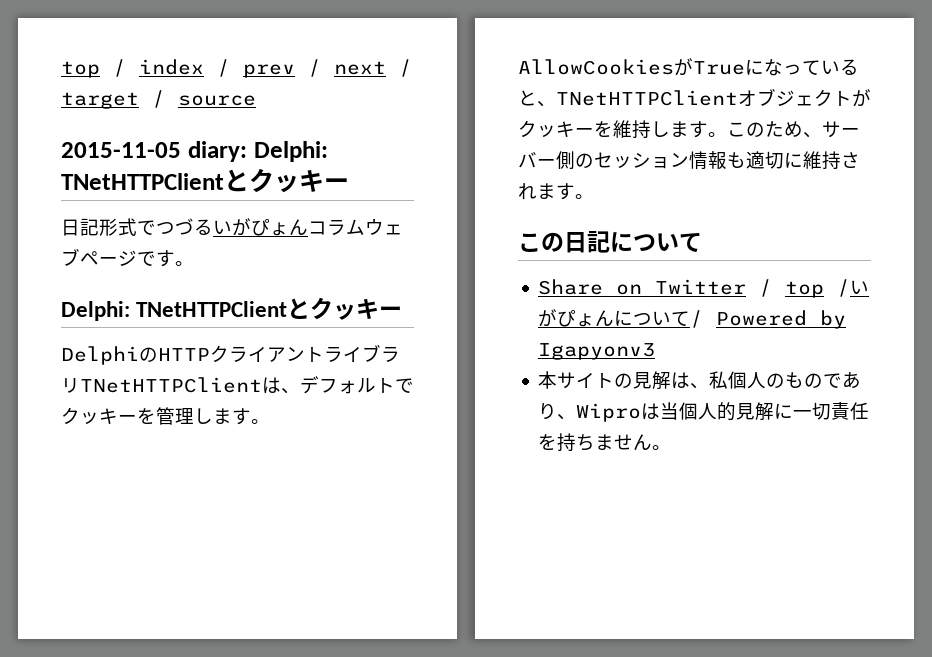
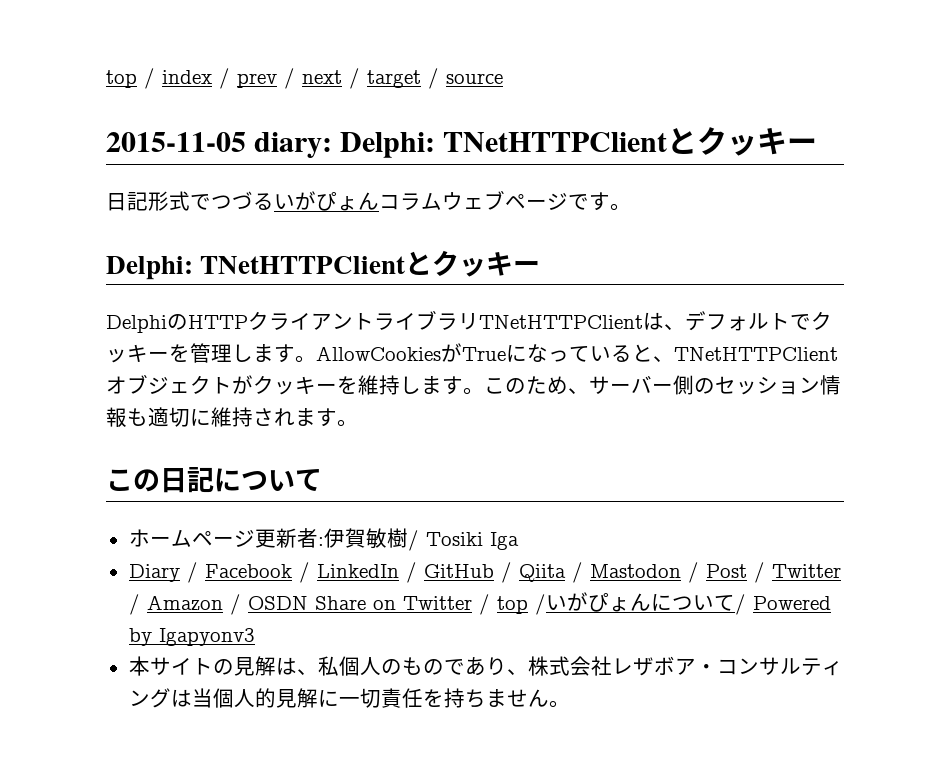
- Share on Twitter / top /いがぴょんについて/ Powered by Igapyonv3
+ ホームページ更新者:伊賀敏樹/ Tosiki Iga
+ Diary / Facebook / LinkedIn / GitHub / Qiita / Mastodon / Post / Twitter / Amazon / OSDN Share on Twitter / top /いがぴょんについて/ Powered by Igapyonv3
- 本サイトの見解は、私個人のものであり、Wiproは当個人的見解に一切責任を持ちません。
+ 本サイトの見解は、私個人のものであり、株式会社レザボア・コンサルティングは当個人的見解に一切責任を持ちません。

